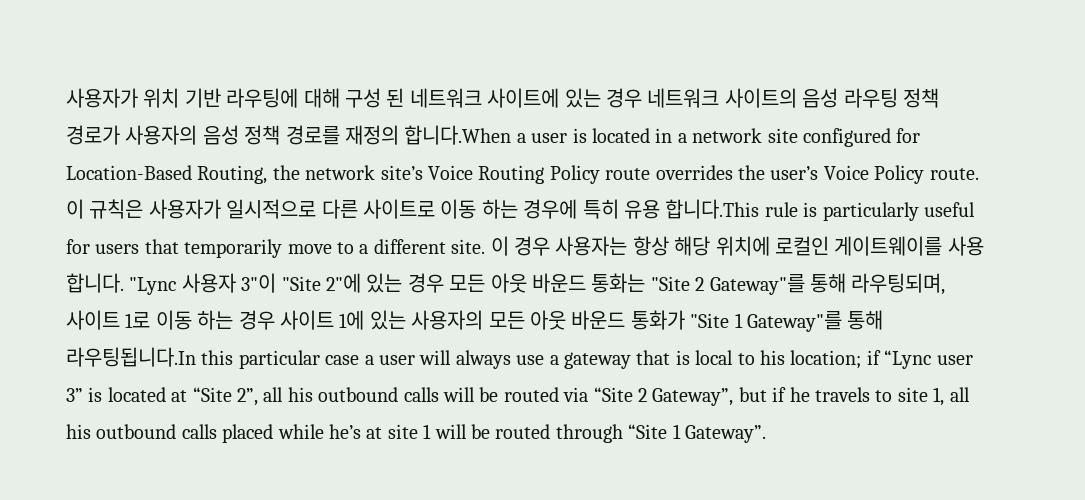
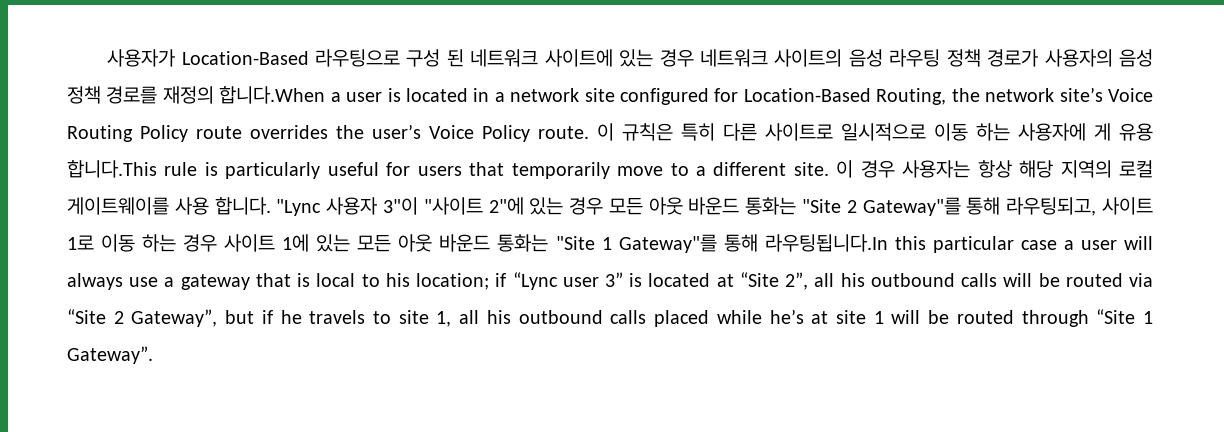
- 사용자가 위치 기반 라우팅에 대해 구성 된 네트워크 사이트에 있는 경우 네트워크 사이트의 음성 라우팅 정책 경로가 사용자의 음성 정책 경로를 재정의 합니다.When a user is located in a network site configured for Location-Based Routing, the network site’s Voice Routing Policy route overrides the user’s Voice Policy route.
+ 사용자가 Location-Based 라우팅으로 구성 된 네트워크 사이트에 있는 경우 네트워크 사이트의 음성 라우팅 정책 경로가 사용자의 음성 정책 경로를 재정의 합니다.When a user is located in a network site configured for Location-Based Routing, the network site’s Voice Routing Policy route overrides the user’s Voice Policy route.
- 이 규칙은 사용자가 일시적으로 다른 사이트로 이동 하는 경우에 특히 유용 합니다.This rule is particularly useful for users that temporarily move to a different site.
+ 이 규칙은 특히 다른 사이트로 일시적으로 이동 하는 사용자에 게 유용 합니다.This rule is particularly useful for users that temporarily move to a different site.
- 이 경우 사용자는 항상 해당 위치에 로컬인 게이트웨이를 사용 합니다.
+ 이 경우 사용자는 항상 해당 지역의 로컬 게이트웨이를 사용 합니다.
- "Lync 사용자 3"이 "Site 2"에 있는 경우 모든 아웃 바운드 통화는 "Site 2 Gateway"를 통해 라우팅되며, 사이트 1로 이동 하는 경우 사이트 1에 있는 사용자의 모든 아웃 바운드 통화가 "Site 1 Gateway"를 통해 라우팅됩니다.In this particular case a user will always use a gateway that is local to his location;
+ "Lync 사용자 3"이 "사이트 2"에 있는 경우 모든 아웃 바운드 통화는 "Site 2 Gateway"를 통해 라우팅되고, 사이트 1로 이동 하는 경우 사이트 1에 있는 모든 아웃 바운드 통화는 "Site 1 Gateway"를 통해 라우팅됩니다.In this particular case a user will always use a gateway that is local to his location;

